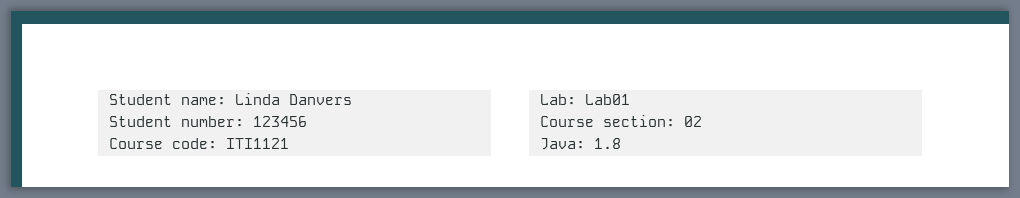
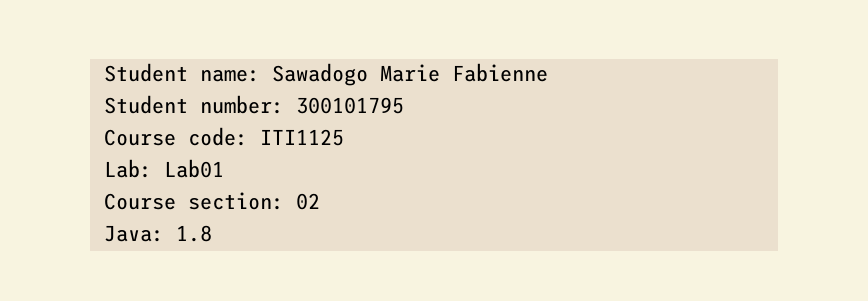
- Student name: Linda Danvers
+ Student name: Sawadogo Marie Fabienne
- Student number: 123456
+ Student number: 300101795
- Course code: ITI1121
+ Course code: ITI1125

